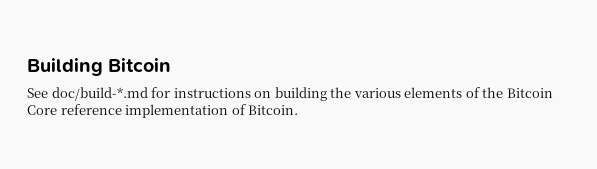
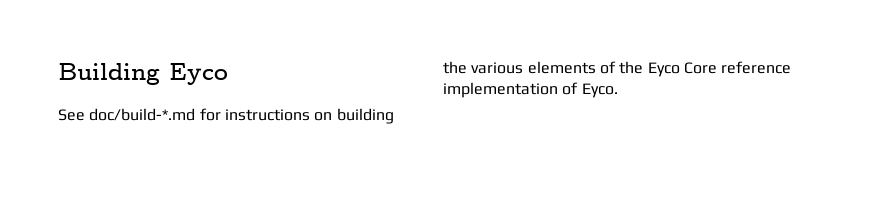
- Building Bitcoin
+ Building Eyco
- See doc/build-*.md for instructions on building the various elements of the Bitcoin Core reference implementation of Bitcoin.
+ See doc/build-*.md for instructions on building the various elements of the Eyco Core reference implementation of Eyco.

